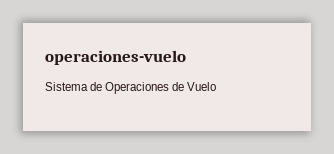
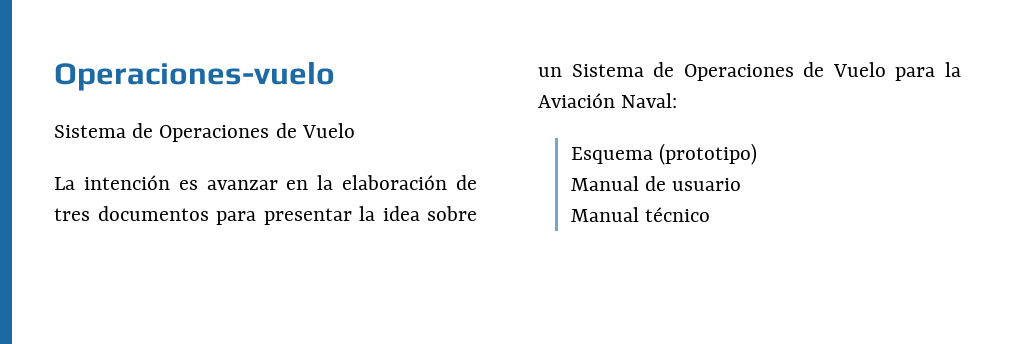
- operaciones-vuelo
+ Operaciones-vuelo
  Sistema de Operaciones de Vuelo
+ La intención es avanzar en la elaboración de tres documentos para presentar la idea sobre un Sistema de Operaciones de Vuelo para la Aviación Naval:
+ Esquema (prototipo)
+ Manual de usuario
+ Manual técnico

